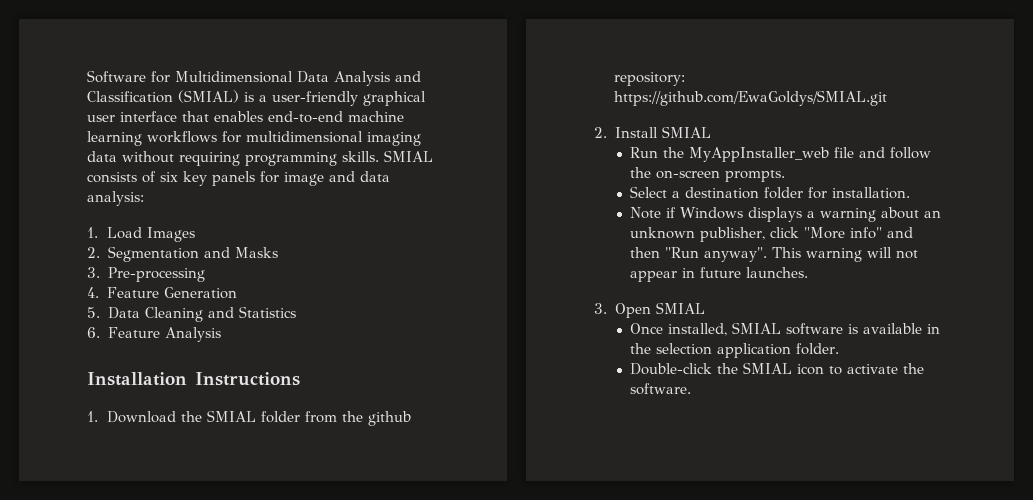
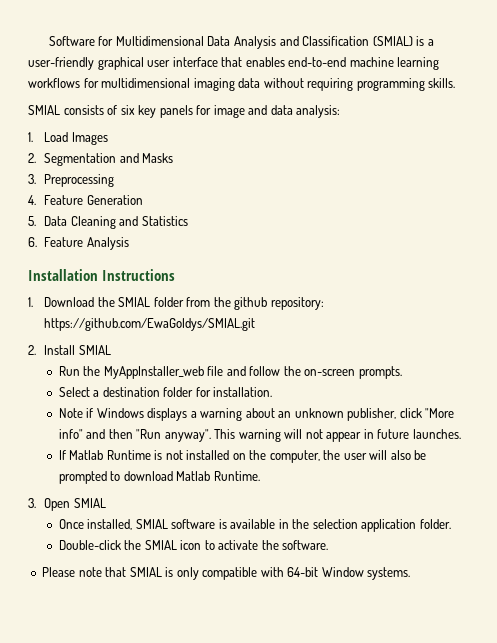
- Software for Multidimensional Data Analysis and Classification (SMIAL) is a user-friendly graphical user interface that enables end-to-end machine learning workflows for multidimensional imaging data without requiring programming skills. SMIAL consists of six key panels for image and data analysis:
+ Software for Multidimensional Data Analysis and Classification (SMIAL) is a user-friendly graphical user interface that enables end-to-end machine learning workflows for multidimensional imaging data without requiring programming skills.
+ SMIAL consists of six key panels for image and data analysis:
- 3. Pre-processing
+ 3. Preprocessing
+ If Matlab Runtime is not installed on the computer, the user will also be prompted to download Matlab Runtime.
+ Please note that SMIAL is only compatible with 64-bit Window systems.

